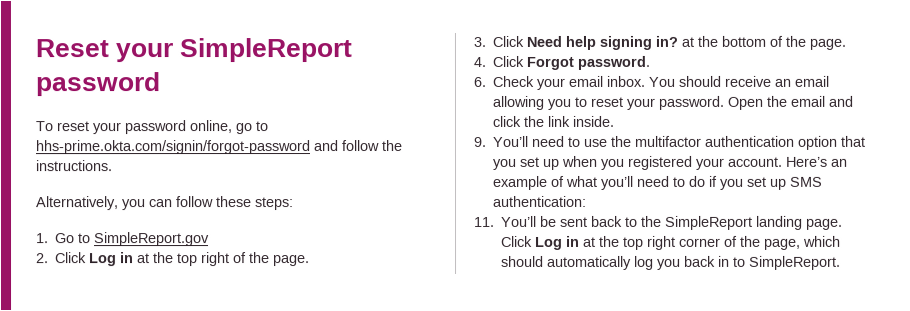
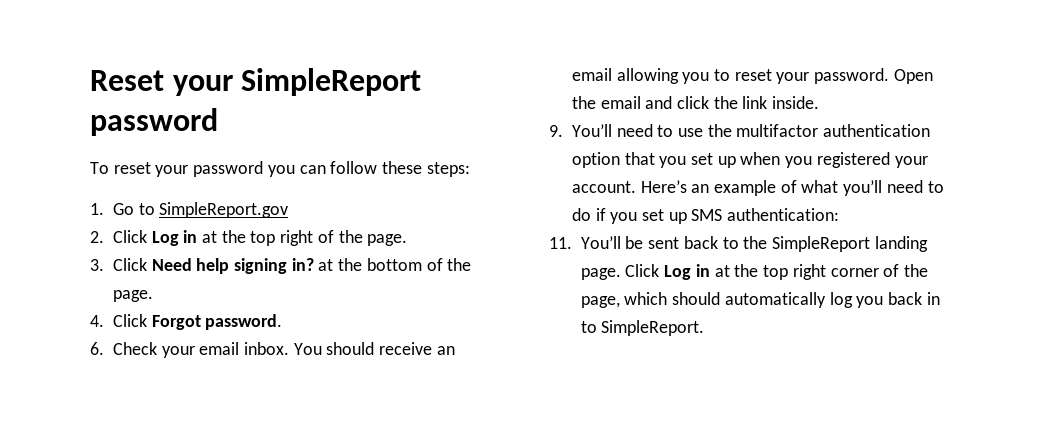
- To reset your password online, go to hhs-prime.okta.com/signin/forgot-password and follow the instructions.
- Alternatively, you can follow these steps:
+ To reset your password you can follow these steps:

